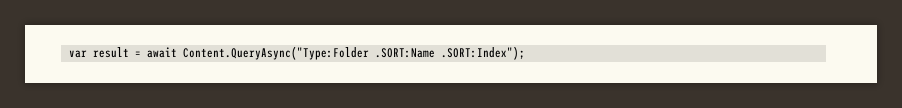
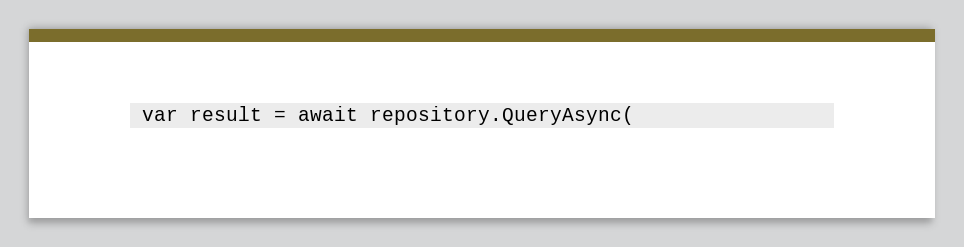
- var result = await Content.QueryAsync("Type:Folder .SORT:Name .SORT:Index");
+ var result = await repository.QueryAsync(

